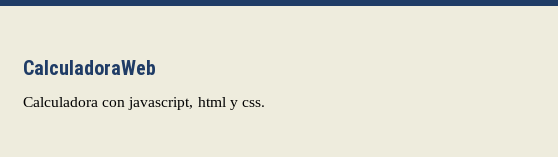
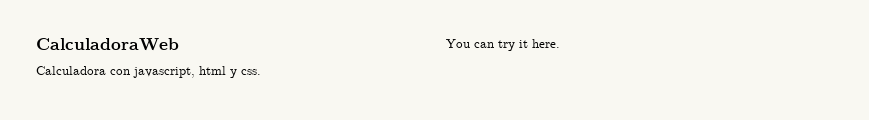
+ You can try it here.

